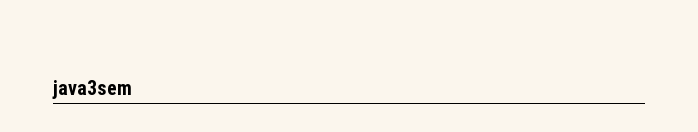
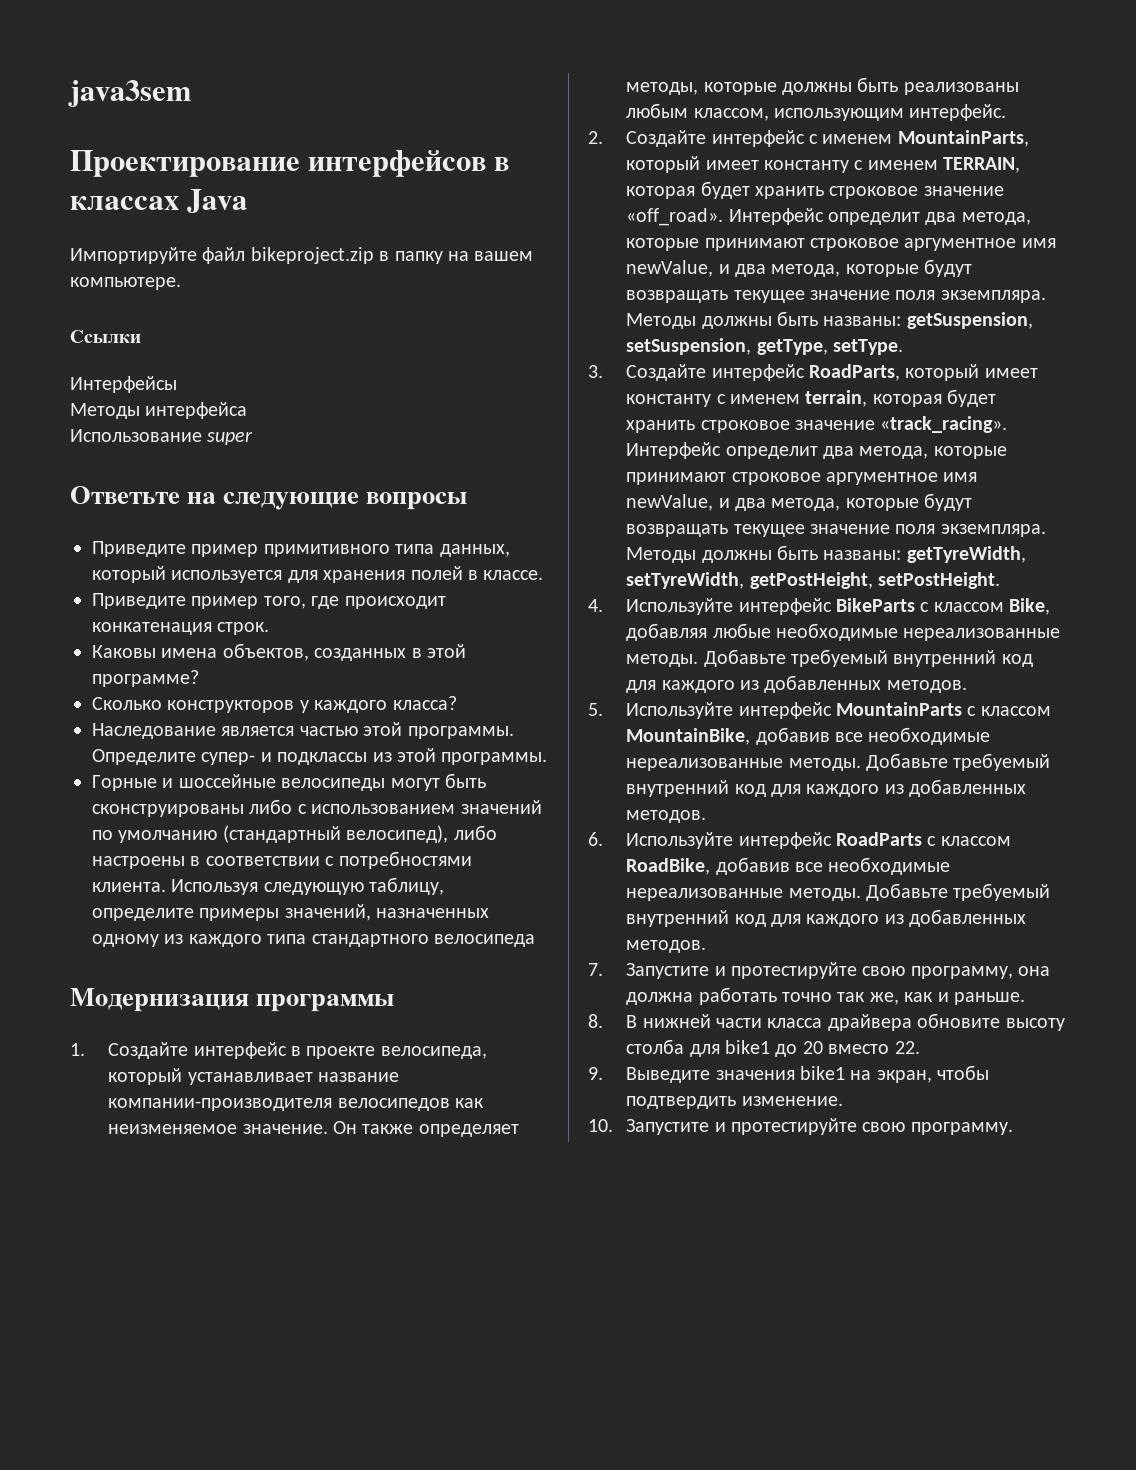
+ Проектирование интерфейсов в классах Java
+ Импортируйте файл bikeproject.zip в папку на вашем компьютере.
+ Ссылки
+ Интерфейсы
+ Методы интерфейса
+ Использование super
+ Ответьте на следующие вопросы
+ Приведите пример примитивного типа данных, который используется для хранения полей в классе.
+ Приведите пример того, где происходит конкатенация строк.
+ Каковы имена объектов, созданных в этой программе?
+ Сколько конструкторов у каждого класса?
+ Наследование является частью этой программы. Определите супер- и подклассы из этой программы.
+ Горные и шоссейные велосипеды могут быть сконструированы либо с использованием значений по умолчанию (стандартный велосипед), либо настроены в соответствии с потребностями клиента. Используя следующую таблицу, определите примеры значений, назначенных одному из каждого типа стандартного велосипеда
+ Модернизация программы
+ 1. Создайте интерфейс в проекте велосипеда, который устанавливает название компании-производителя велосипедов как неизменяемое значение. Он также определяет методы, которые должны быть реализованы любым классом, использующим интерфейс.
+ 2. Создайте интерфейс с именем MountainParts, который имеет константу с именем TERRAIN, которая будет хранить строковое значение «off_road». Интерфейс определит два метода, которые принимают строковое аргументное имя newValue, и два метода, которые будут возвращать текущее значение поля экземпляра. Методы должны быть названы: getSuspension, setSuspension, getType, setType.
+ 3. Создайте интерфейс RoadParts, который имеет константу с именем terrain, которая будет хранить строковое значение «track_racing». Интерфейс определит два метода, которые принимают строковое аргументное имя newValue, и два метода, которые будут возвращать текущее значение поля экземпляра. Методы должны быть названы: getTyreWidth, setTyreWidth, getPostHeight, setPostHeight.
+ 4. Используйте интерфейс BikeParts с классом Bike, добавляя любые необходимые нереализованные методы. Добавьте требуемый внутренний код для каждого из добавленных методов.
+ 5. Используйте интерфейс MountainParts с классом MountainBike, добавив все необходимые нереализованные методы. Добавьте требуемый внутренний код для каждого из добавленных методов.
+ 6. Используйте интерфейс RoadParts с классом RoadBike, добавив все необходимые нереализованные методы. Добавьте требуемый внутренний код для каждого из добавленных методов.
+ 7. Запустите и протестируйте свою программу, она должна работать точно так же, как и раньше.
+ 8. В нижней части класса драйвера обновите высоту столба для bike1 до 20 вместо 22.
+ 9. Выведите значения bike1 на экран, чтобы подтвердить изменение.
+ 10. Запустите и протестируйте свою программу.

